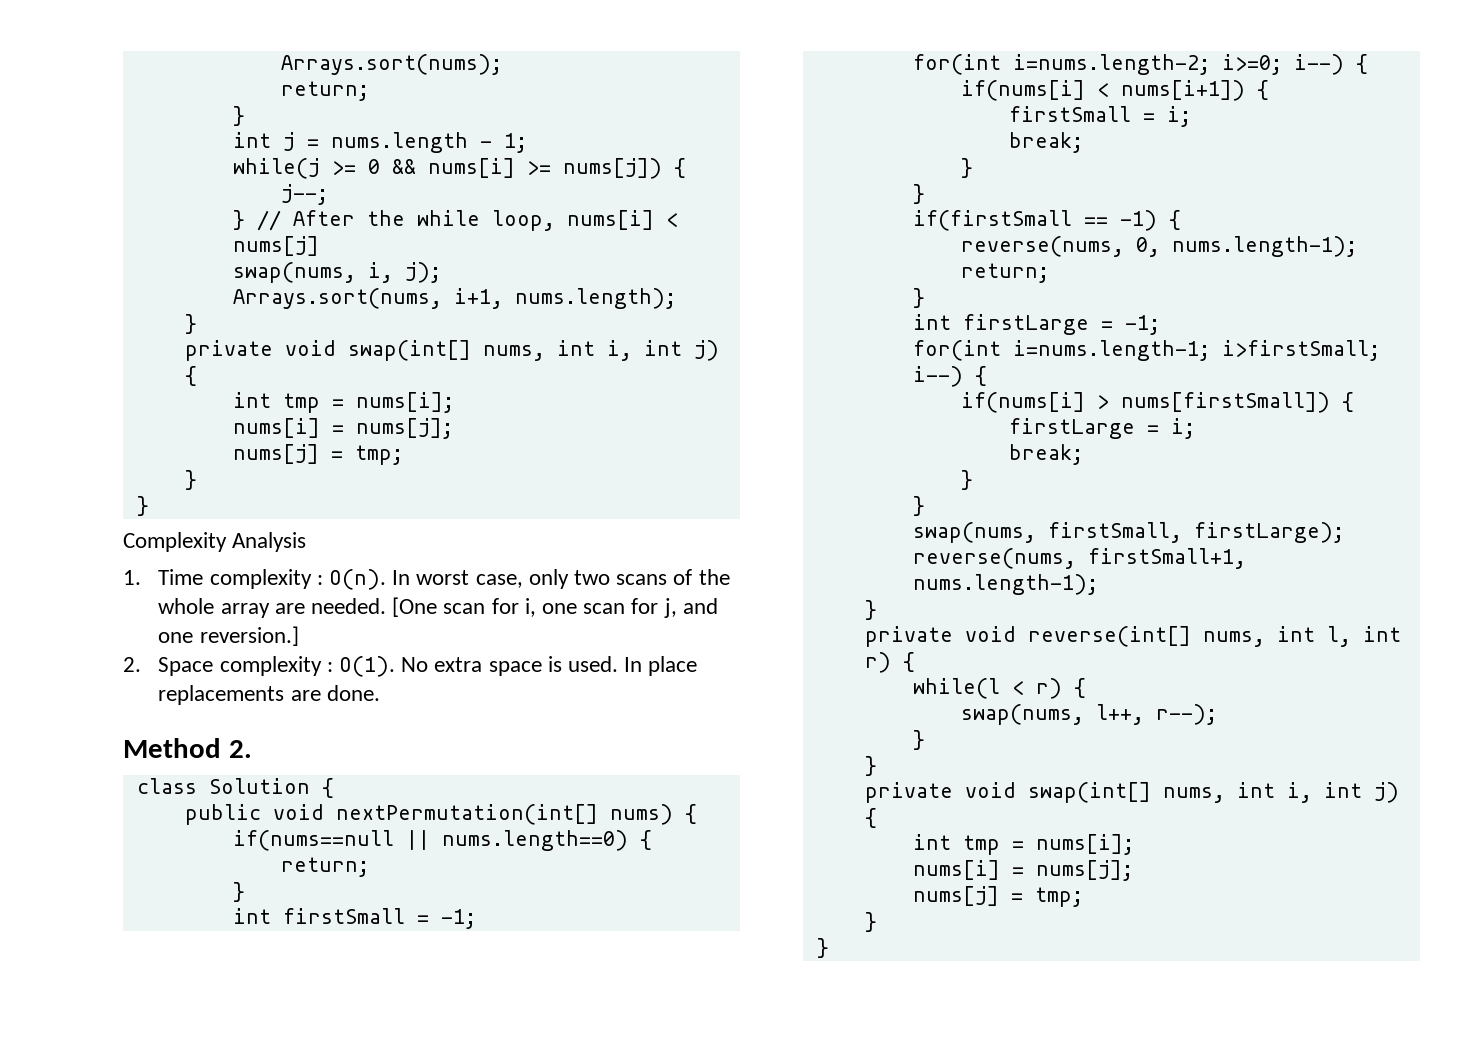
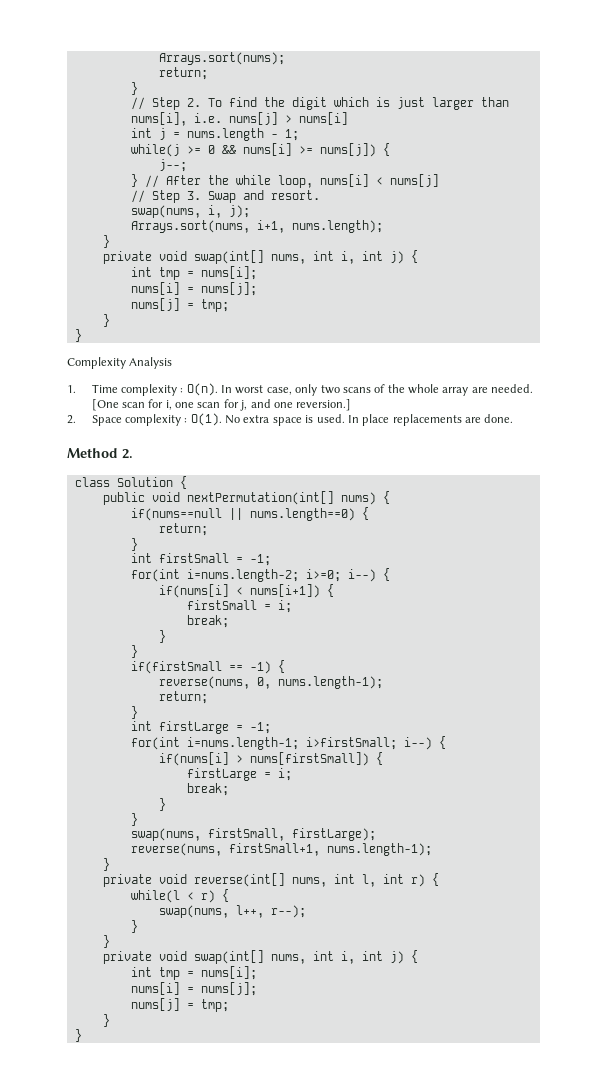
+ // Step 2. To find the digit which is just larger than nums[i], i.e. nums[j] > nums[i]
+ // Step 3. Swap and resort.

